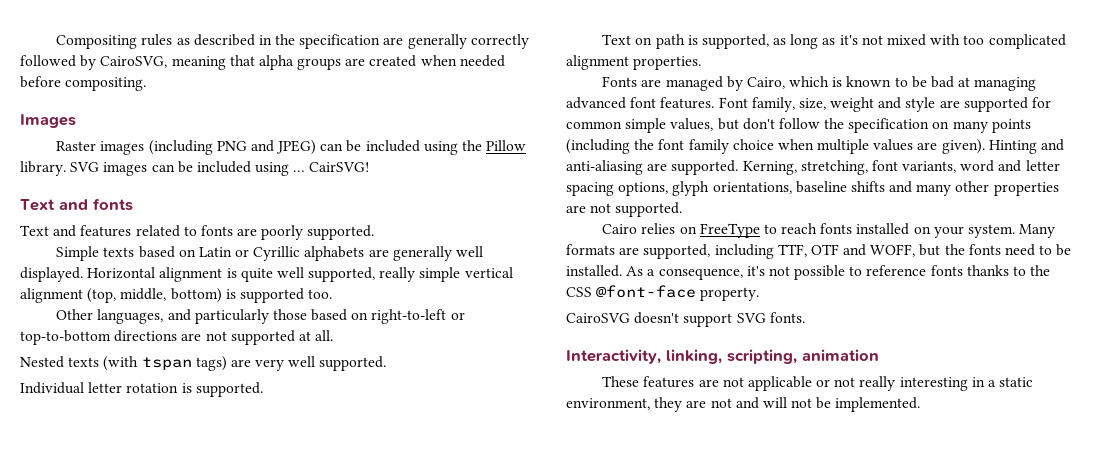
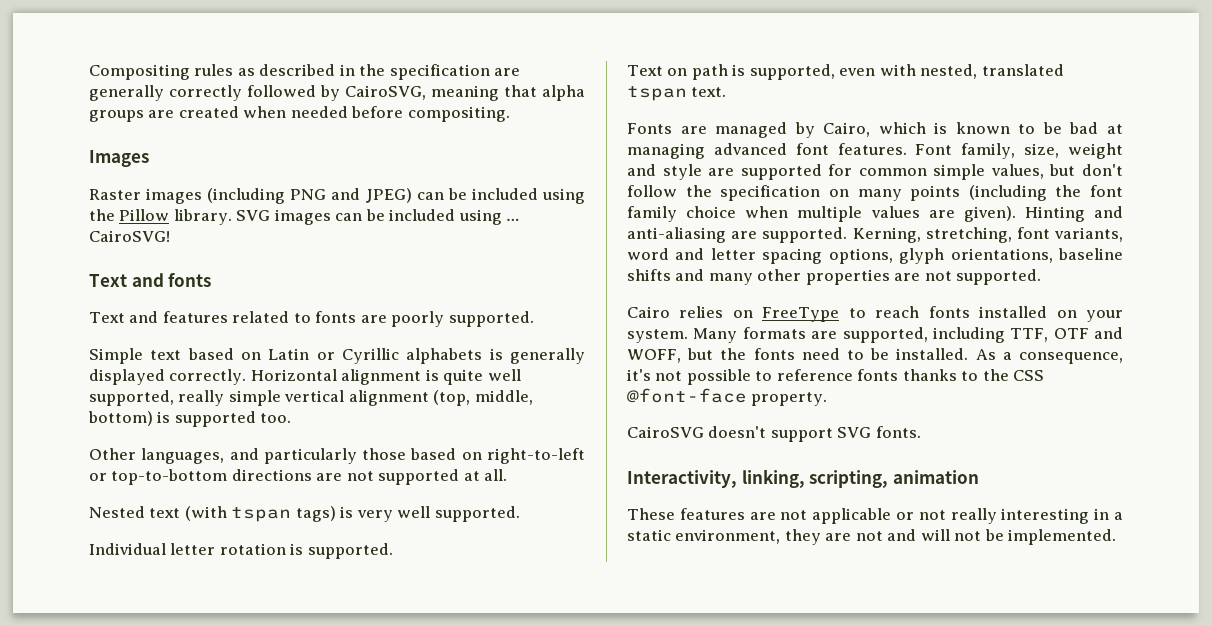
- CairSVG!
+ CairoSVG!
- Simple texts based on Latin or Cyrillic alphabets are generally well displayed.
+ Simple text based on Latin or Cyrillic alphabets is generally displayed correctly.
- Nested texts (with tspan tags) are very well supported.
+ Nested text (with tspan tags) is very well supported.
- Text on path is supported, as long as it's not mixed with too complicated alignment properties.
+ Text on path is supported, even with nested, translated tspan text.

